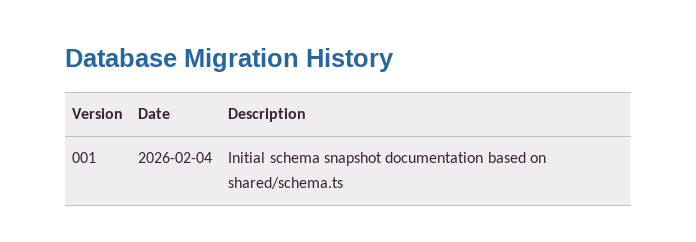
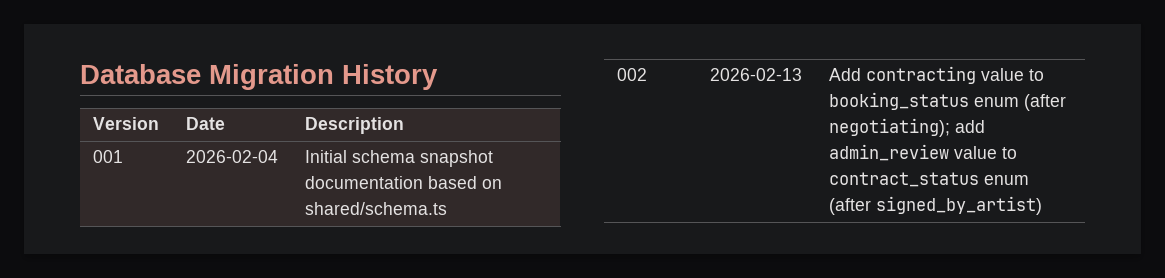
+ 002 | 2026-02-13 | Add contracting value to booking_status enum (after negotiating); add admin_review value to contract_status enum (after signed_by_artist)

